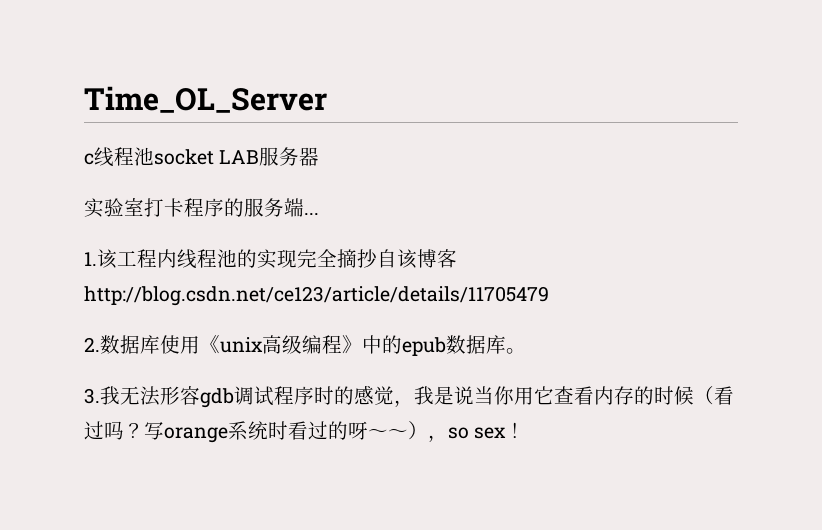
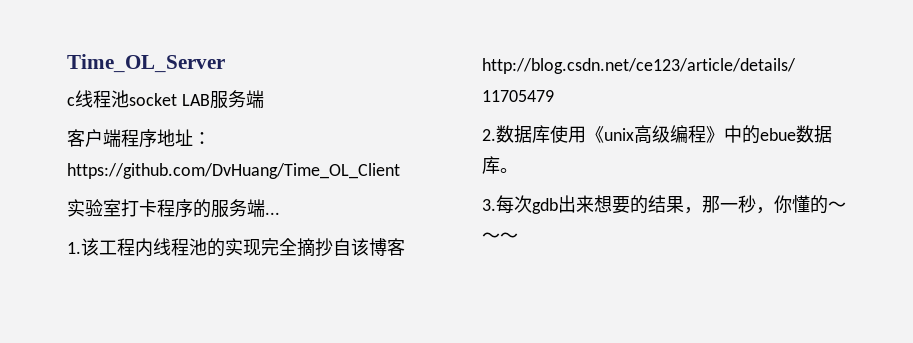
- c线程池socket LAB服务器
+ c线程池socket LAB服务端
+ 客户端程序地址：https://github.com/DvHuang/Time_OL_Client
- 2.数据库使用《unix高级编程》中的epub数据库。
+ 2.数据库使用《unix高级编程》中的ebue数据库。
- 3.我无法形容gdb调试程序时的感觉，我是说当你用它查看内存的时候（看过吗？写orange系统时看过的呀～～），so sex！
+ 3.每次gdb出来想要的结果，那一秒，你懂的～～～

